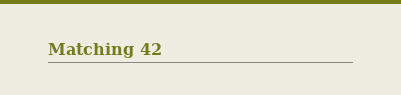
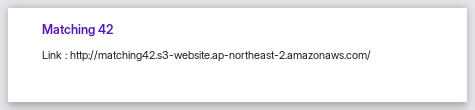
+ Link : http://matching42.s3-website.ap-northeast-2.amazonaws.com/

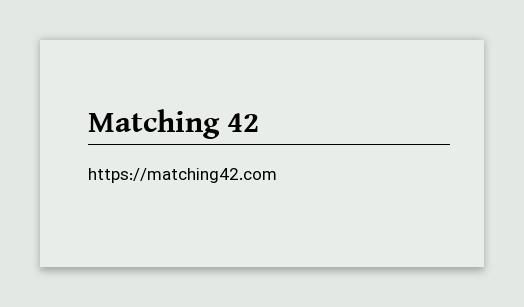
- Link : http://matching42.s3-website.ap-northeast-2.amazonaws.com/
+ https://matching42.com

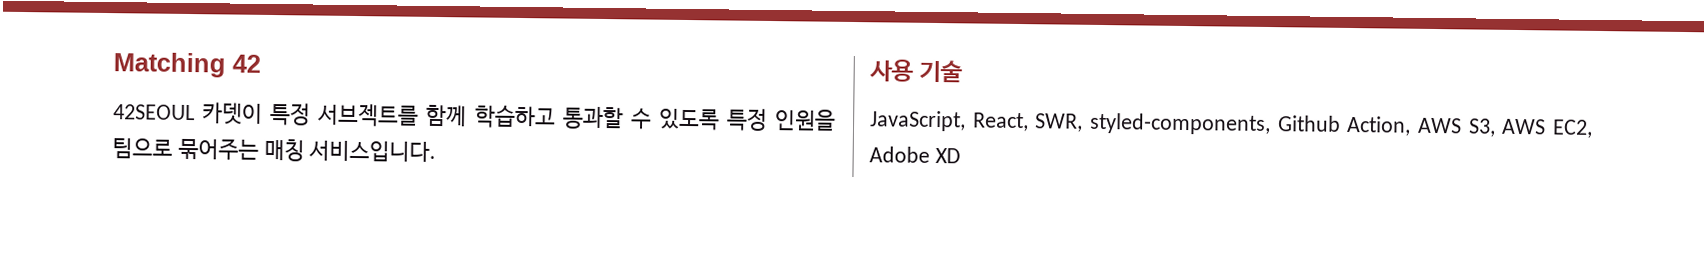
- https://matching42.com
+ 42SEOUL 카뎃이 특정 서브젝트를 함께 학습하고 통과할 수 있도록 특정 인원을 팀으로 묶어주는 매칭 서비스입니다.
+ 사용 기술
+ JavaScript, React, SWR, styled-components, Github Action, AWS S3, AWS EC2, Adobe XD

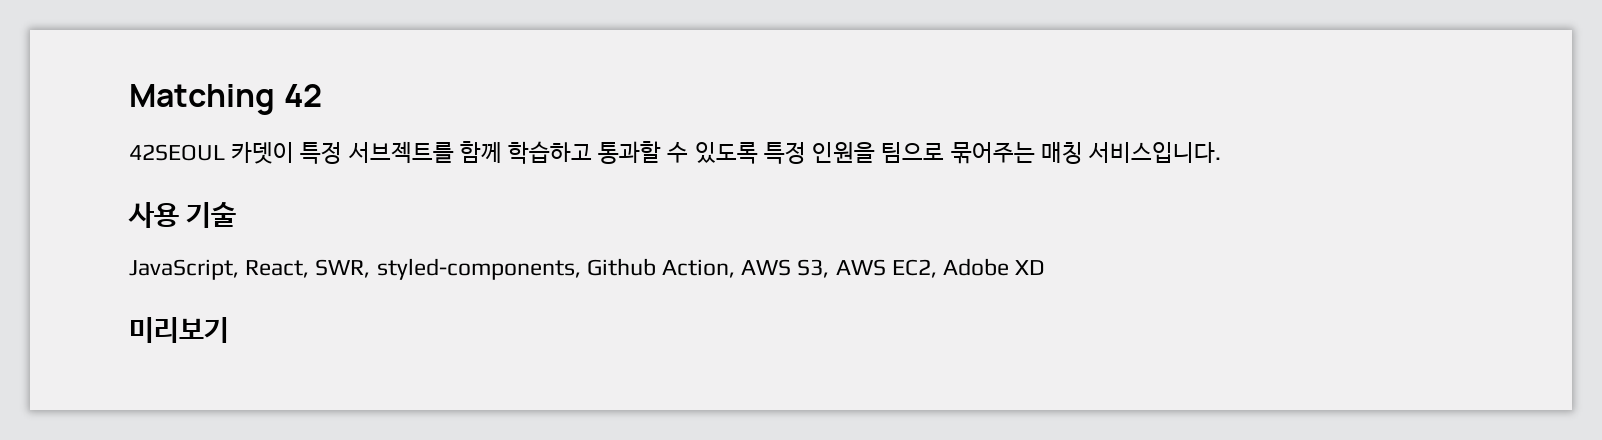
+ 미리보기

